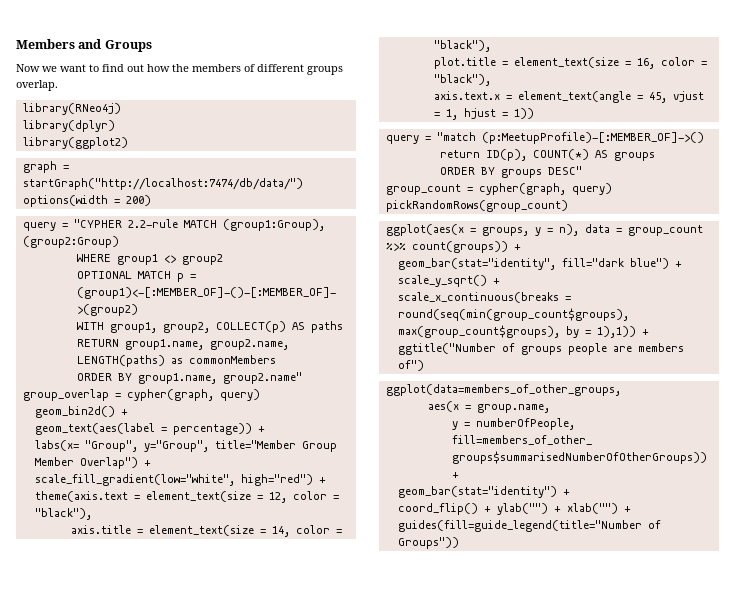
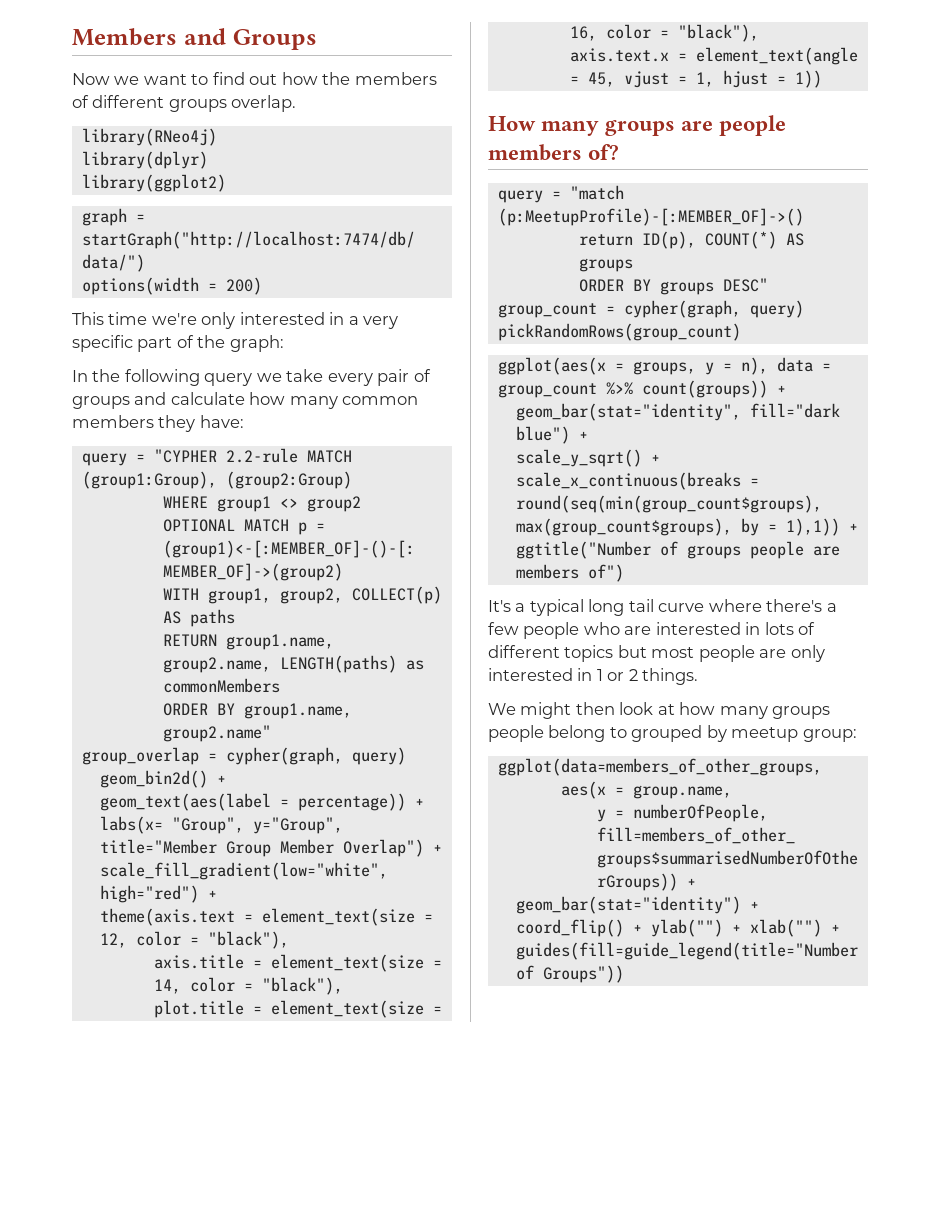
+ This time we're only interested in a very specific part of the graph:
+ In the following query we take every pair of groups and calculate how many common members they have:
+ How many groups are people members of?
+ It's a typical long tail curve where there's a few people who are interested in lots of different topics but most people are only interested in 1 or 2 things.
+ We might then look at how many groups people belong to grouped by meetup group:

